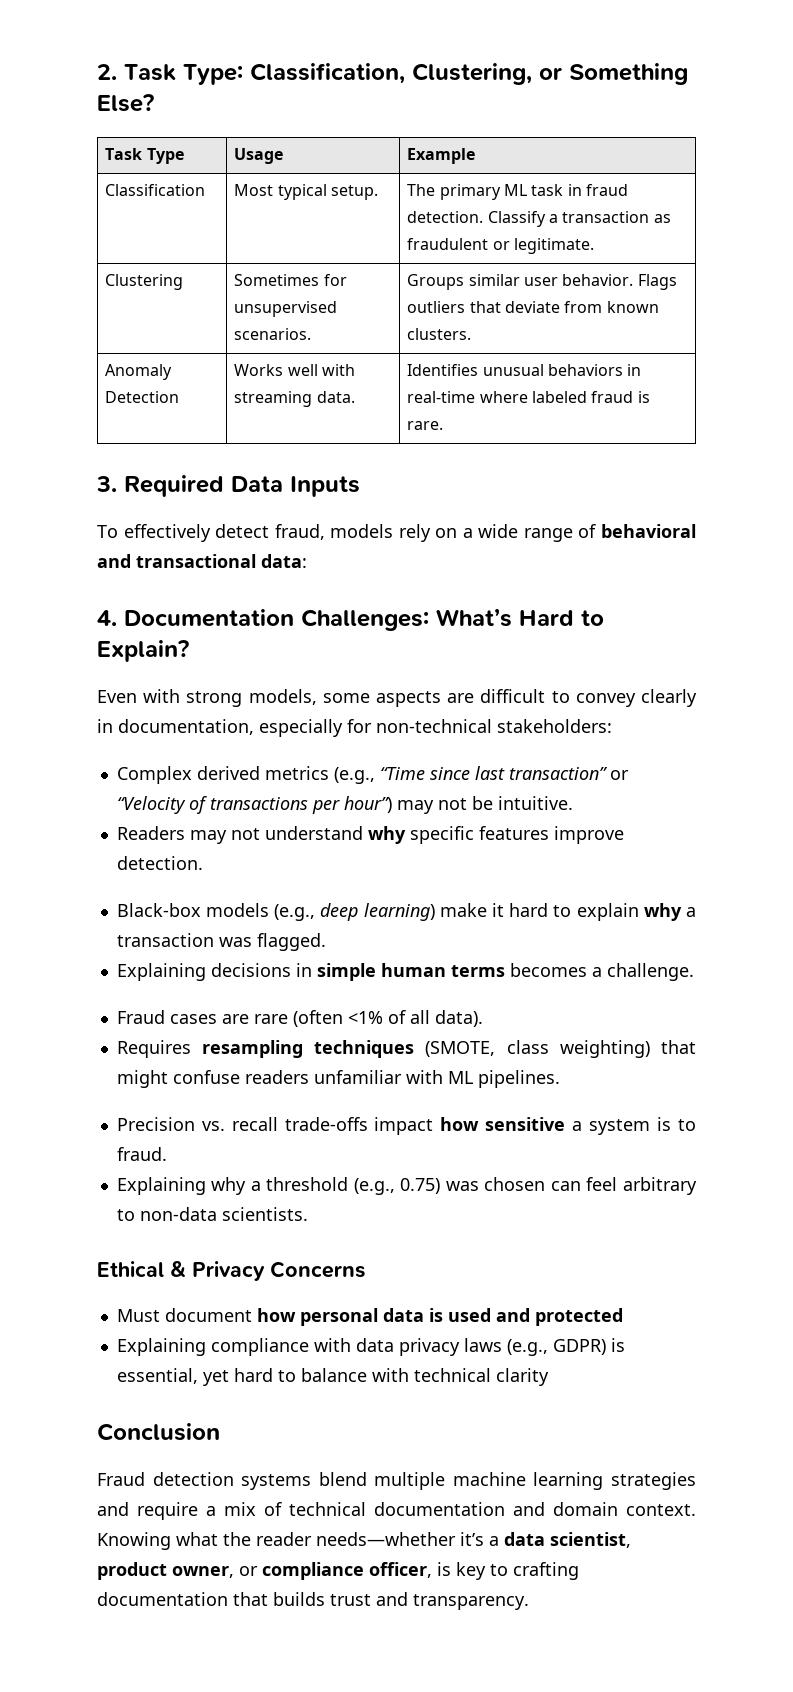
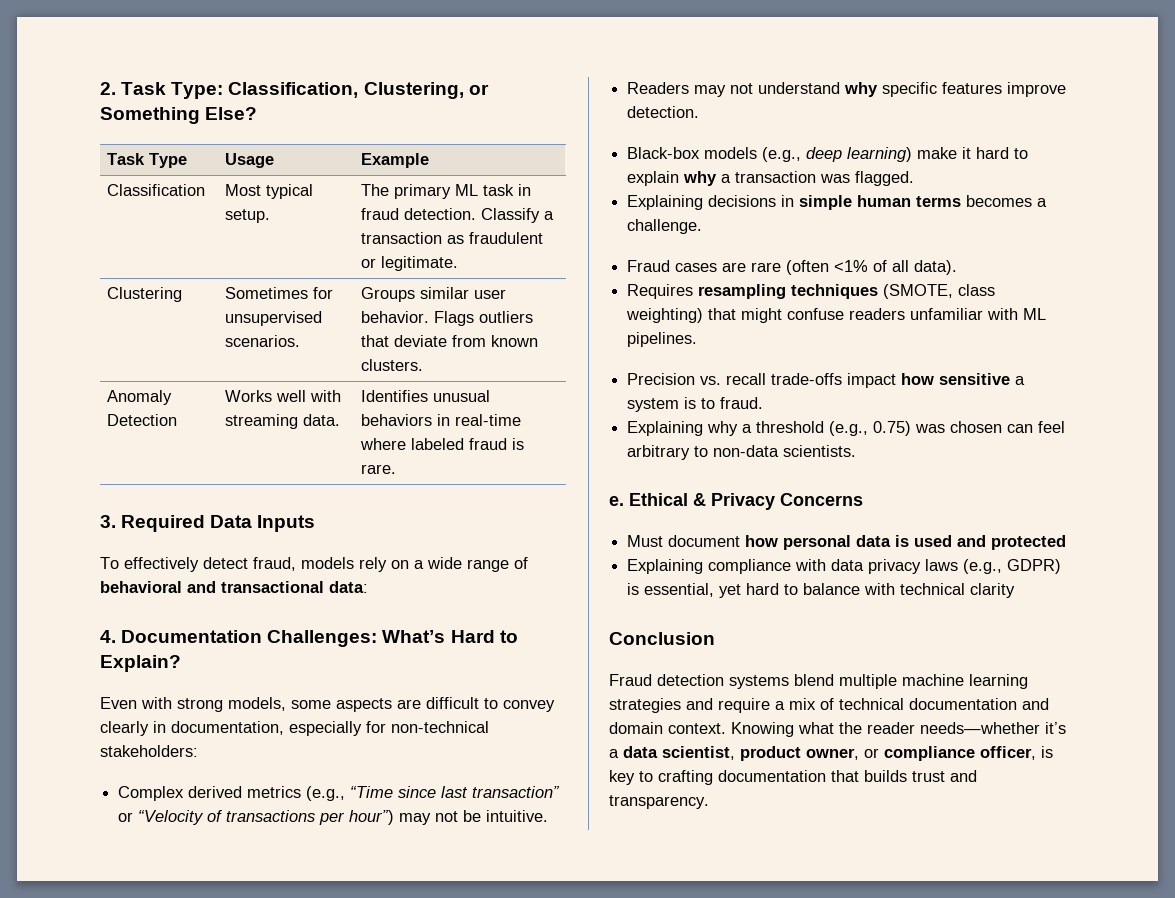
+ e.

